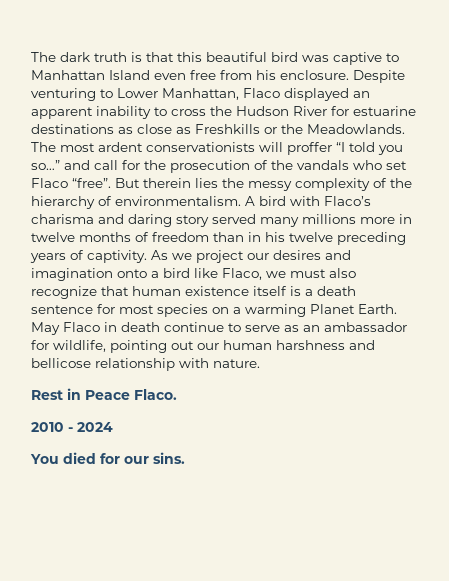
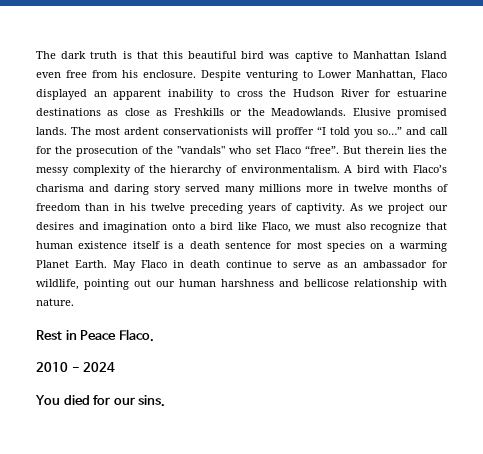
+ Elusive promised lands.
- The most ardent conservationists will proffer “I told you so…” and call for the prosecution of the vandals who set Flaco “free”.
+ The most ardent conservationists will proffer “I told you so…” and call for the prosecution of the "vandals" who set Flaco “free”.

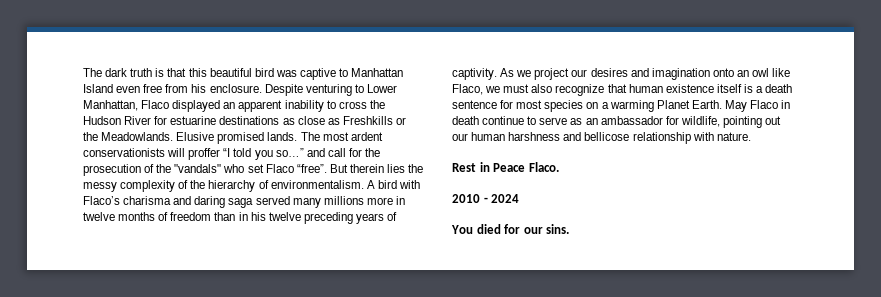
- A bird with Flaco’s charisma and daring story served many millions more in twelve months of freedom than in his twelve preceding years of captivity.
+ A bird with Flaco’s charisma and daring saga served many millions more in twelve months of freedom than in his twelve preceding years of captivity.
- As we project our desires and imagination onto a bird like Flaco, we must also recognize that human existence itself is a death sentence for most species on a warming Planet Earth.
+ As we project our desires and imagination onto an owl like Flaco, we must also recognize that human existence itself is a death sentence for most species on a warming Planet Earth.

